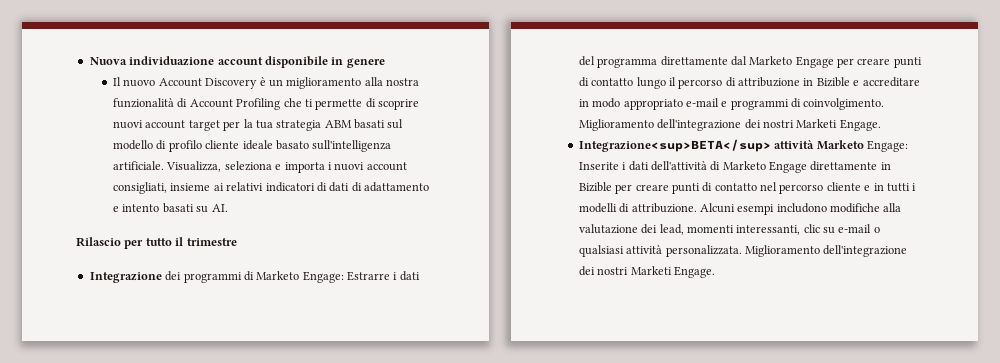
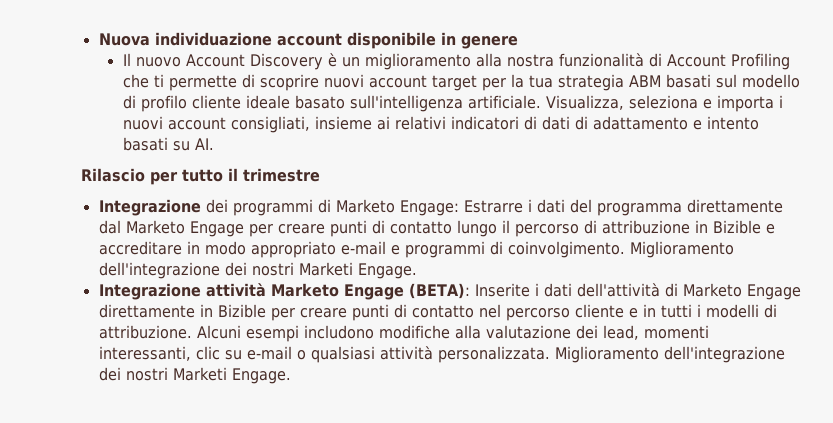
- Integrazione<sup>BETA</sup> attività Marketo Engage: Inserite i dati dell'attività di Marketo Engage direttamente in Bizible per creare punti di contatto nel percorso cliente e in tutti i modelli di attribuzione.
+ Integrazione attività Marketo Engage (BETA): Inserite i dati dell'attività di Marketo Engage direttamente in Bizible per creare punti di contatto nel percorso cliente e in tutti i modelli di attribuzione.

